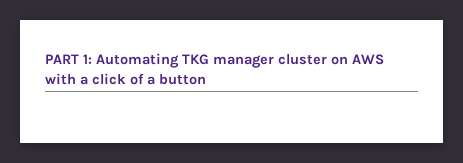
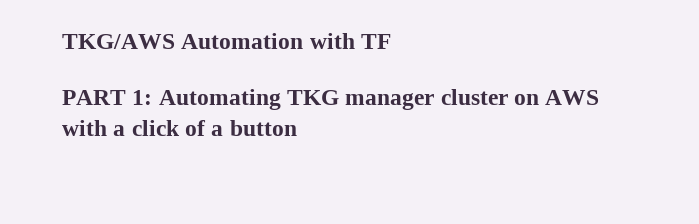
+ TKG/AWS Automation with TF

